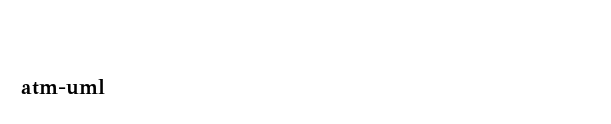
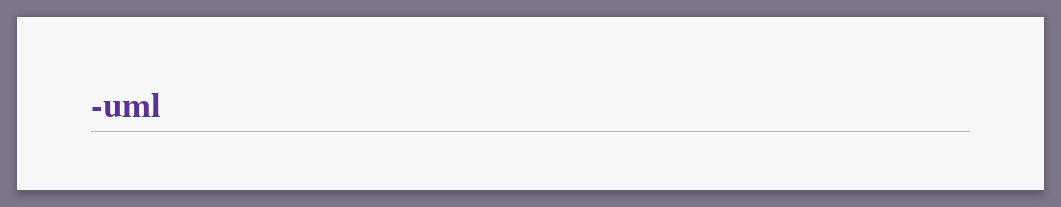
- atm-uml
+ -uml

